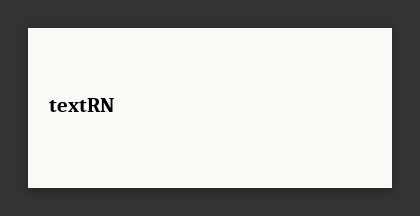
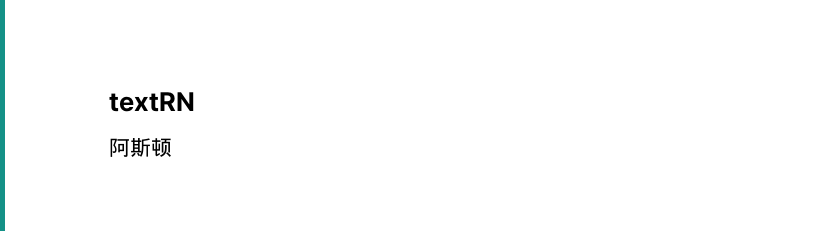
+ 阿斯顿

